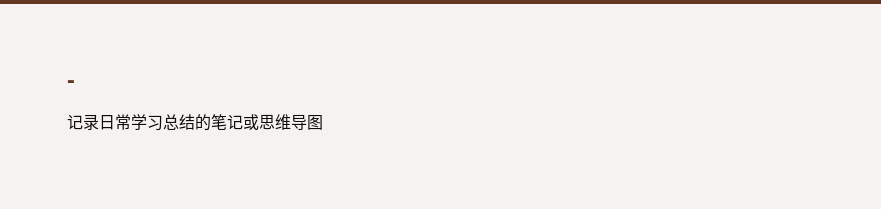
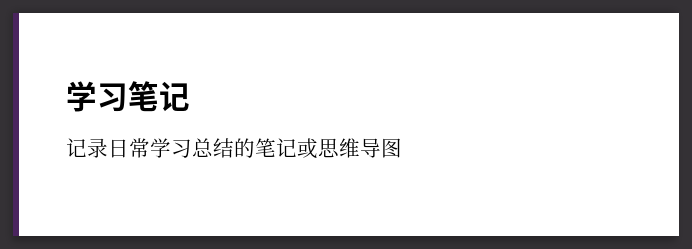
- -
+ 学习笔记

